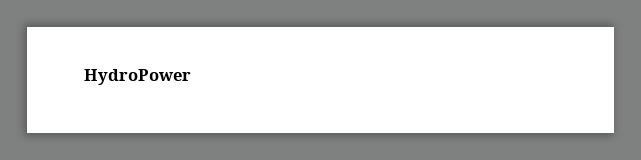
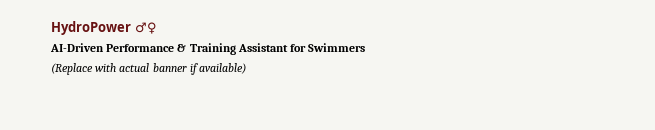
- HydroPower
+ HydroPower ♂♀
+ AI-Driven Performance & Training Assistant for Swimmers
+ (Replace with actual banner if available)

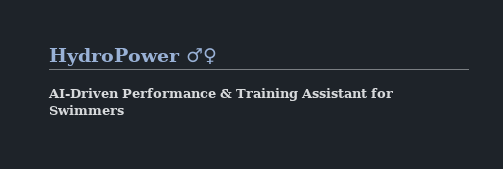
- (Replace with actual banner if available)

